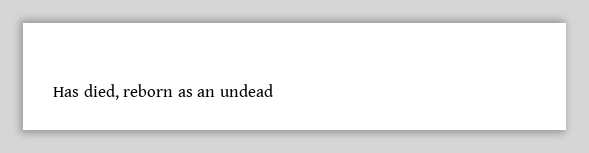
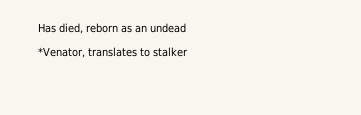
+ *Venator, translates to stalker

